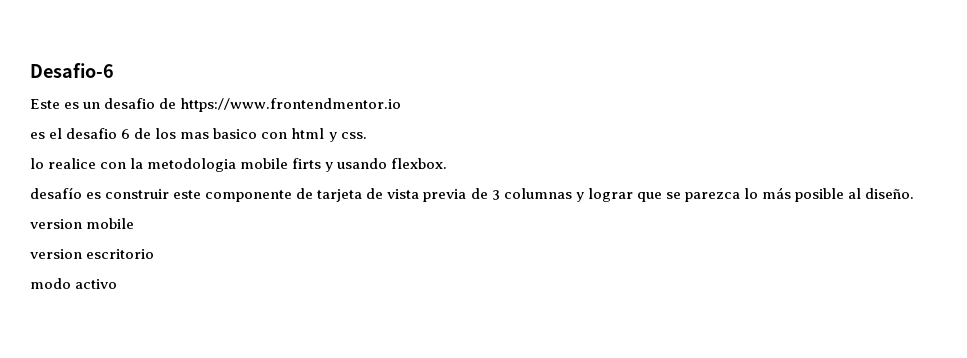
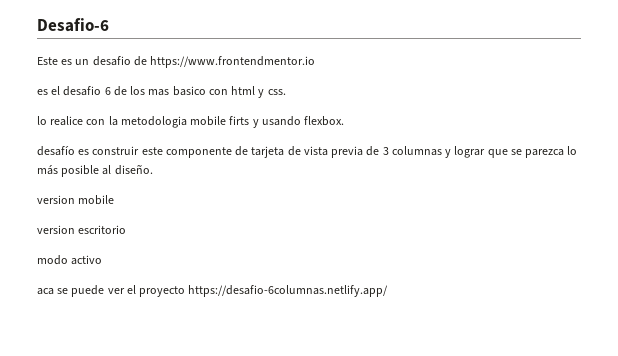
+ aca se puede ver el proyecto https://desafio-6columnas.netlify.app/

